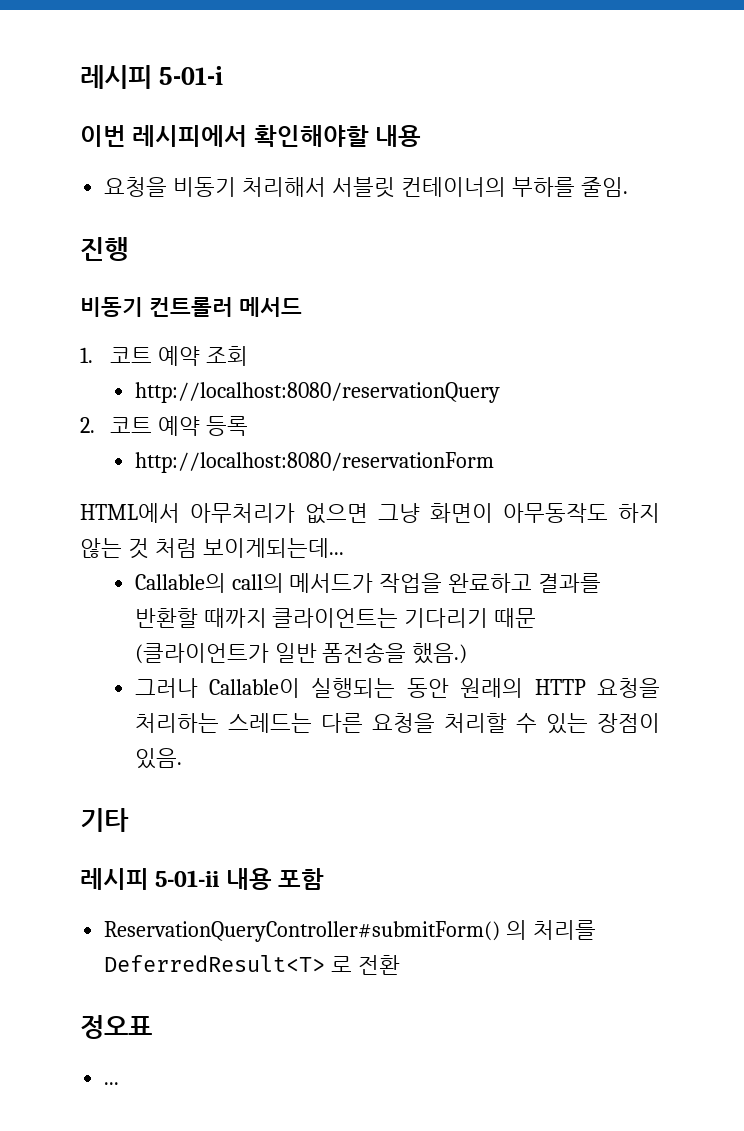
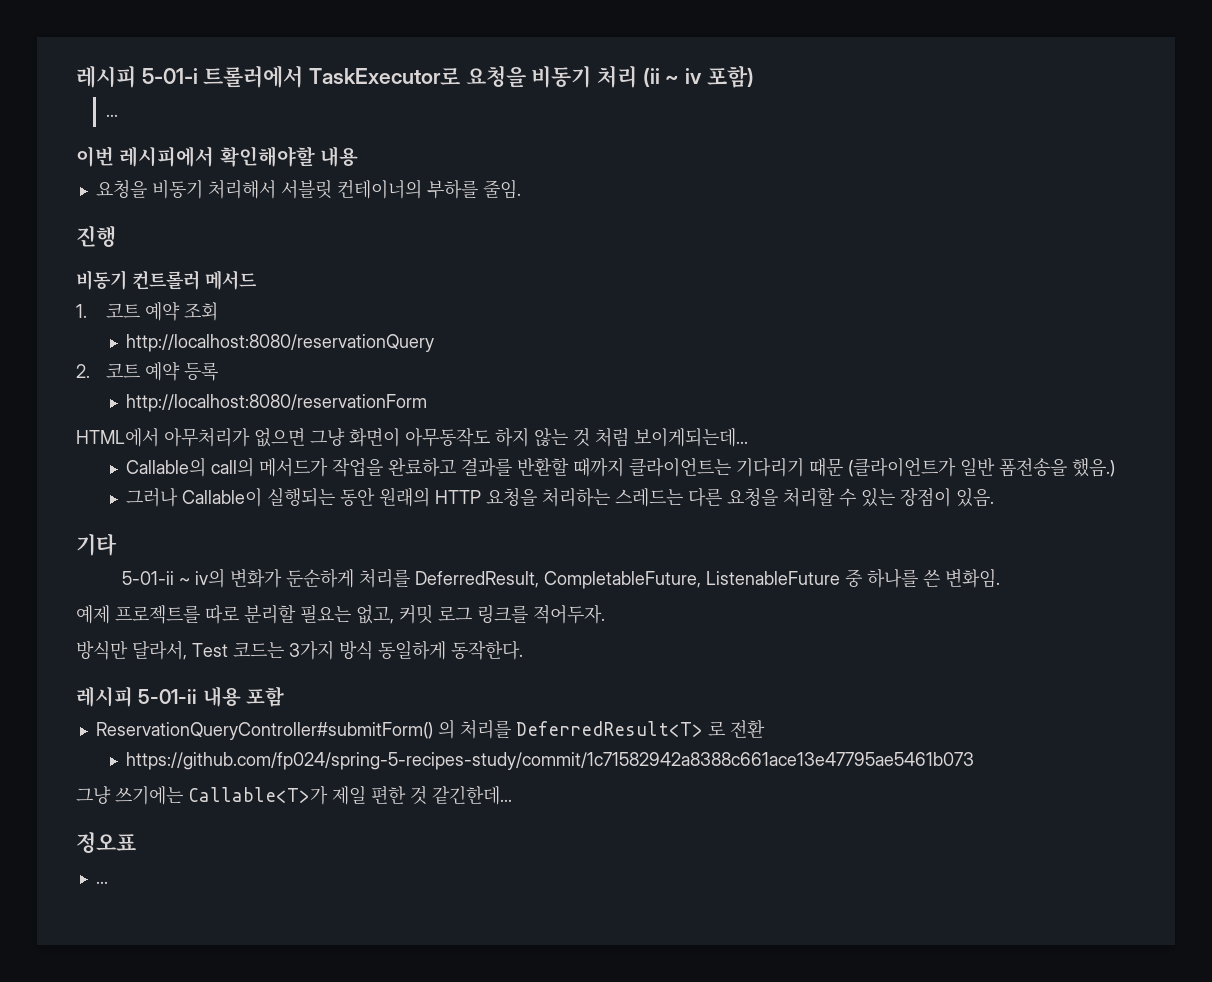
- 레시피 5-01-i
+ 레시피 5-01-i 트롤러에서 TaskExecutor로 요청을 비동기 처리 (ii ~ iv 포함)
+ ...
+ 5-01-ii ~ iv의 변화가 둔순하게 처리를 DeferredResult, CompletableFuture, ListenableFuture 중 하나를 쓴 변화임.
+ 예제 프로젝트를 따로 분리할 필요는 없고, 커밋 로그 링크를 적어두자.
+ 방식만 달라서, Test 코드는 3가지 방식 동일하게 동작한다.
+ https://github.com/fp024/spring-5-recipes-study/commit/1c71582942a8388c661ace13e47795ae5461b073
+ 그냥 쓰기에는 Callable<T>가 제일 편한 것 같긴한데...

